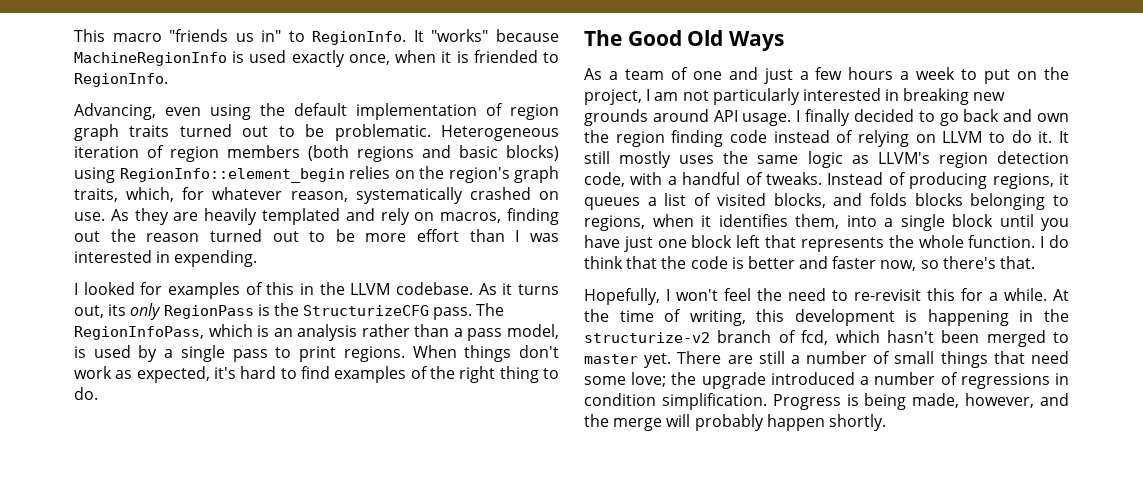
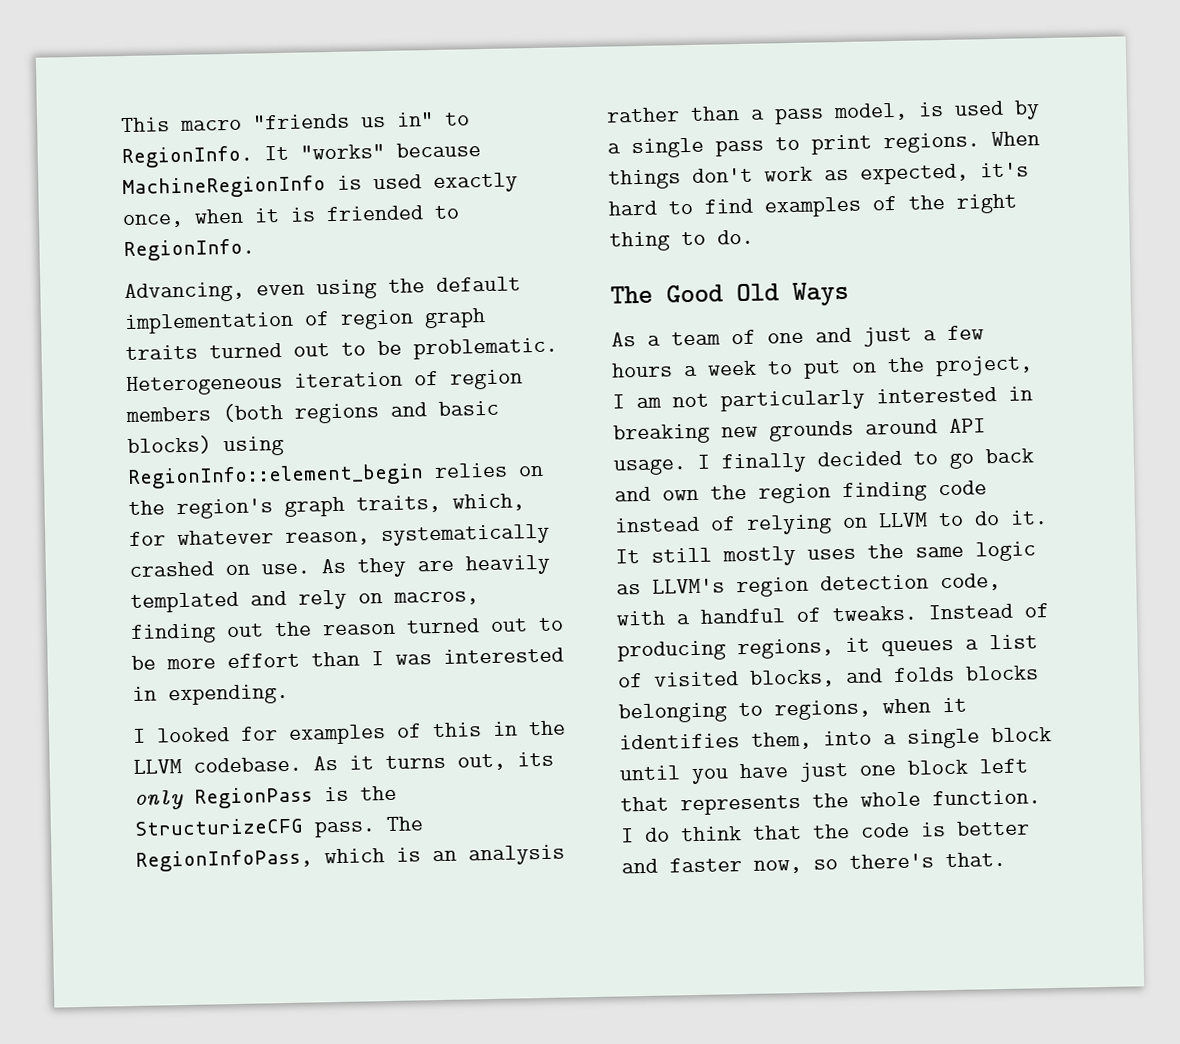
- Hopefully, I won't feel the need to re-revisit this for a while. At the time of writing, this development is happening in the structurize-v2 branch of fcd, which hasn't been merged to master yet. There are still a number of small things that need some love; the upgrade introduced a number of regressions in condition simplification. Progress is being made, however, and the merge will probably happen shortly.

